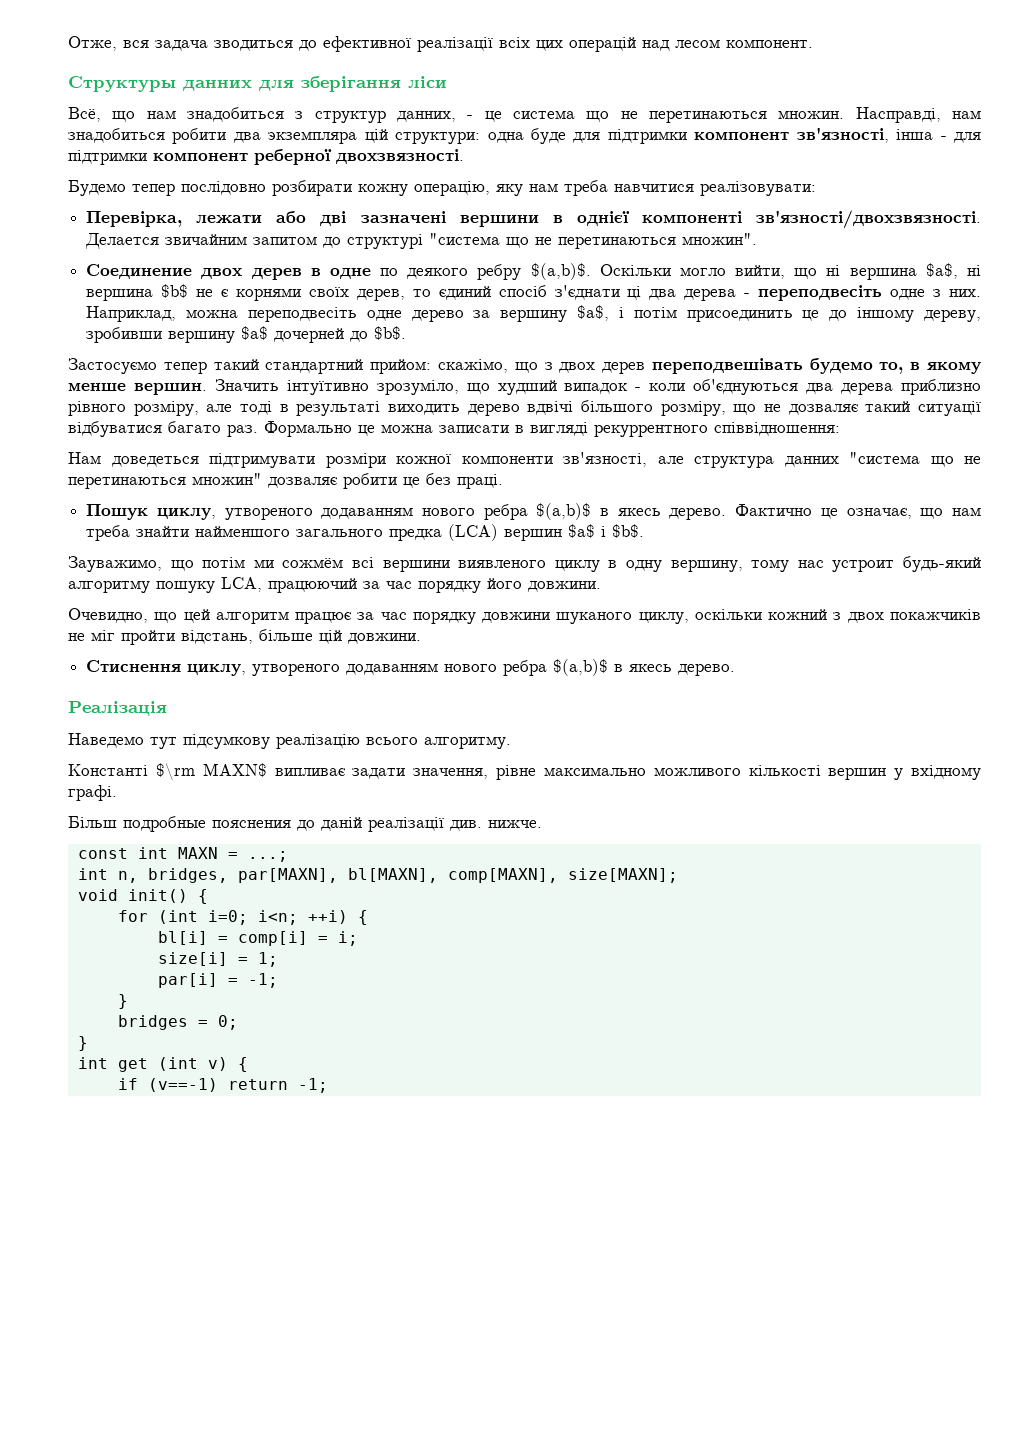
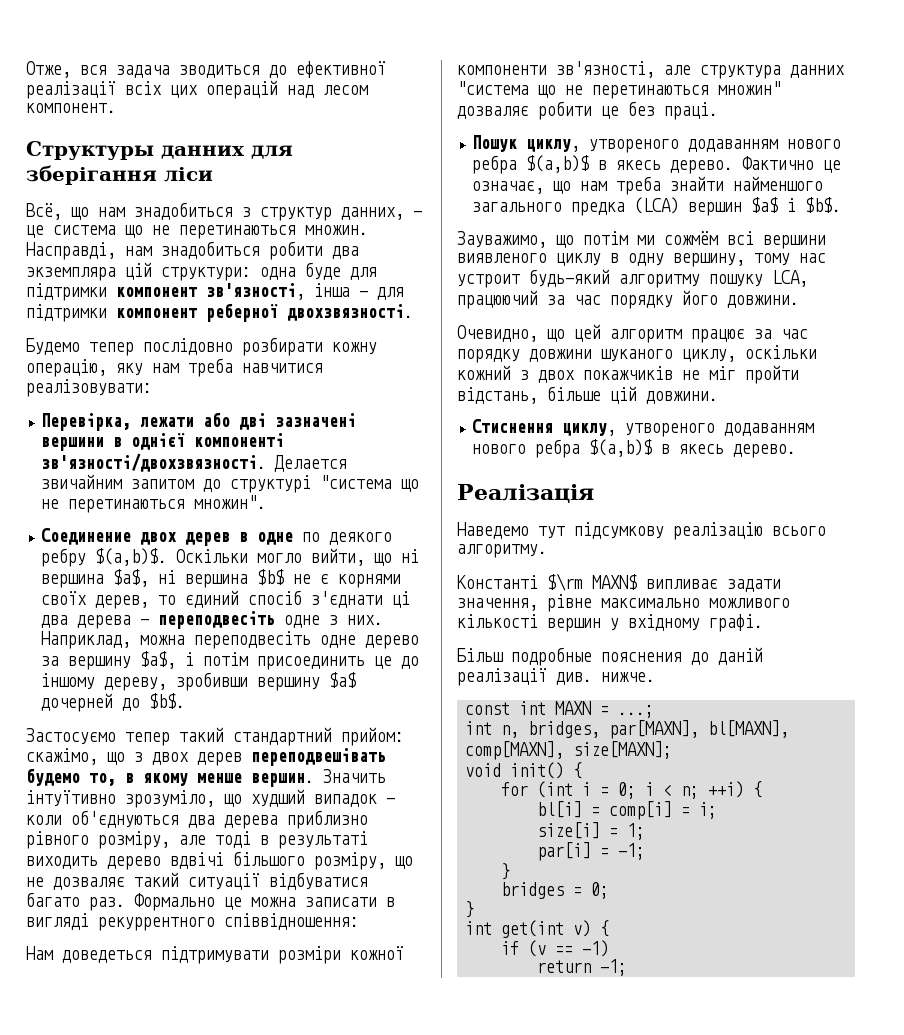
- for (int i=0; i<n; ++i) {
+ for (int i = 0; i < n; ++i) {
- int get (int v) {
+ int get(int v) {
- if (v==-1) return -1;
+ if (v == -1)
+ return -1;

